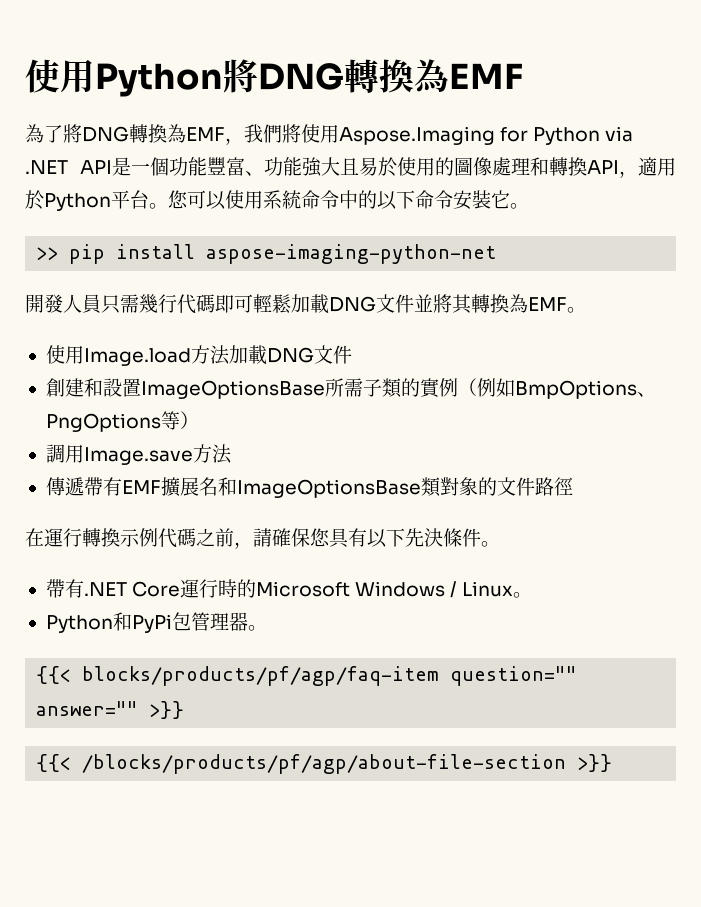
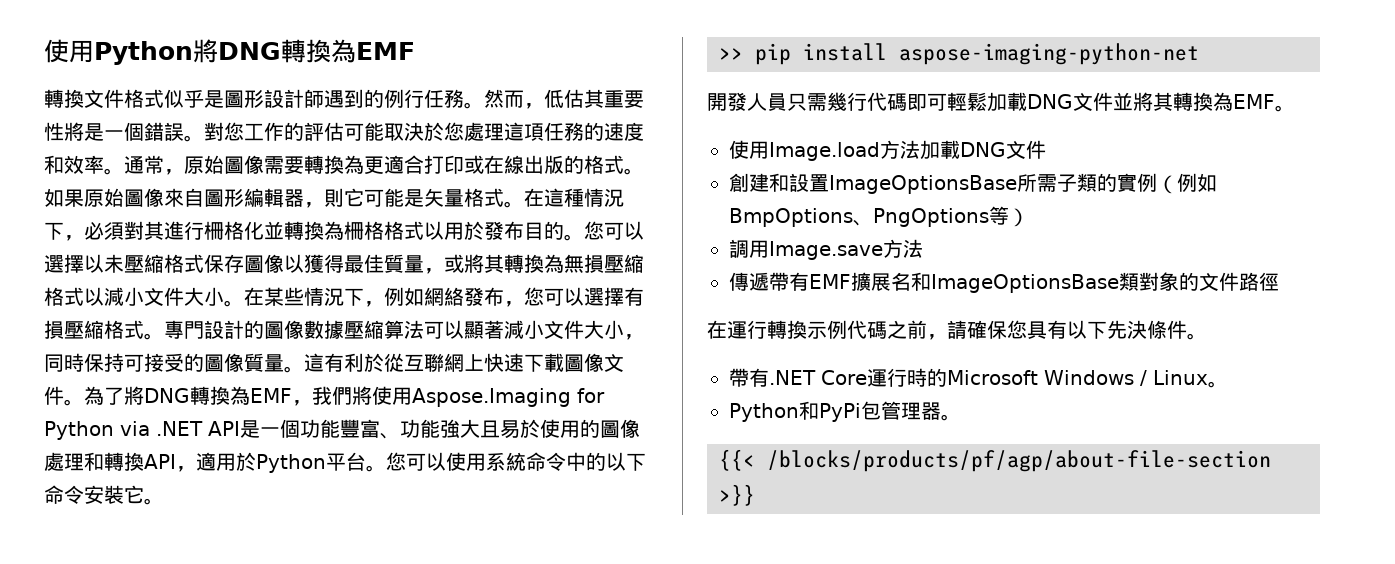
+ 轉換文件格式似乎是圖形設計師遇到的例行任務。然而，低估其重要性將是一個錯誤。對您工作的評估可能取決於您處理這項任務的速度和效率。通常，原始圖像需要轉換為更適合打印或在線出版的格式。如果原始圖像來自圖形編輯器，則它可能是矢量格式。在這種情況下，必須對其進行柵格化並轉換為柵格格式以用於發布目的。您可以選擇以未壓縮格式保存圖像以獲得最佳質量，或將其轉換為無損壓縮格式以減小文件大小。在某些情況下，例如網絡發布，您可以選擇有損壓縮格式。專門設計的圖像數據壓縮算法可以顯著減小文件大小，同時保持可接受的圖像質量。這有利於從互聯網上快速下載圖像文件。
- {{< blocks/products/pf/agp/faq-item question="" answer="" >}}

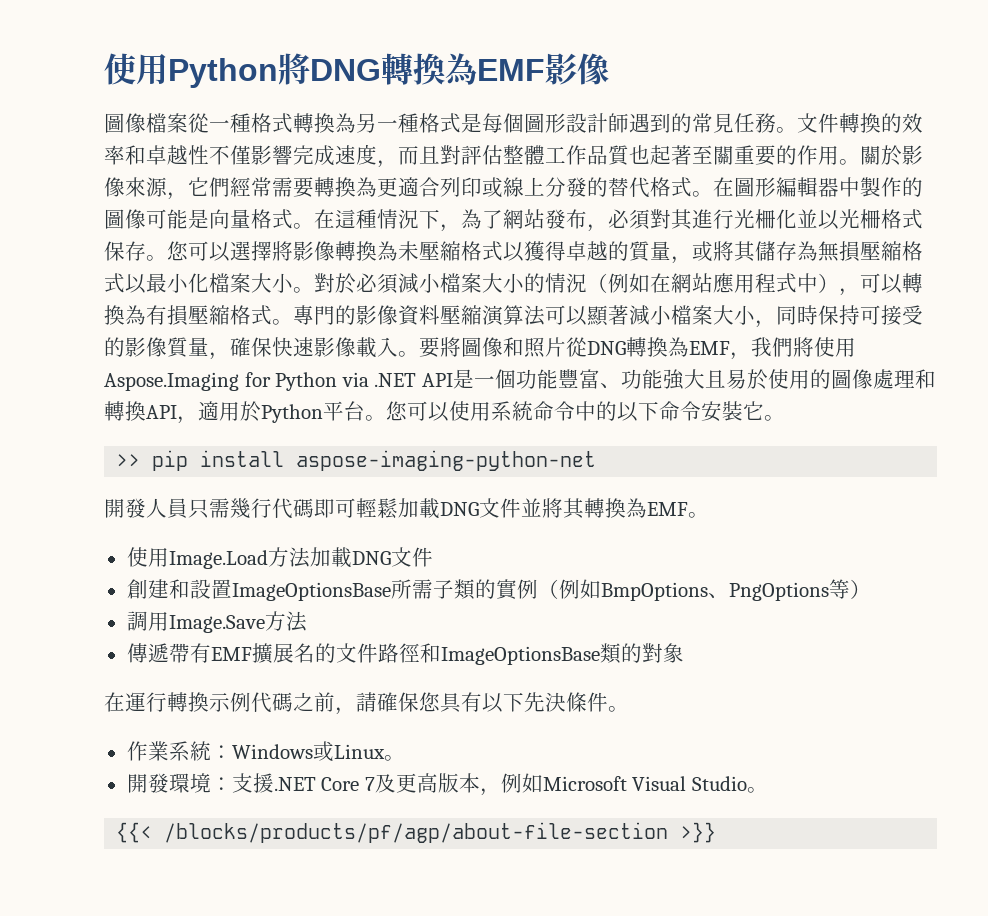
- 使用Python將DNG轉換為EMF
- 轉換文件格式似乎是圖形設計師遇到的例行任務。然而，低估其重要性將是一個錯誤。對您工作的評估可能取決於您處理這項任務的速度和效率。通常，原始圖像需要轉換為更適合打印或在線出版的格式。如果原始圖像來自圖形編輯器，則它可能是矢量格式。
+ 使用Python將DNG轉換為EMF影像
+ 圖像檔案從一種格式轉換為另一種格式是每個圖形設計師遇到的常見任務。文件轉換的效率和卓越性不僅影響完成速度，而且對評估整體工作品質也起著至關重要的作用。關於影像來源，它們經常需要轉換為更適合列印或線上分發的替代格式。在圖形編輯器中製作的圖像可能是向量格式。
- 在這種情況下，必須對其進行柵格化並轉換為柵格格式以用於發布目的。您可以選擇以未壓縮格式保存圖像以獲得最佳質量，或將其轉換為無損壓縮格式以減小文件大小。在某些情況下，例如網絡發布，您可以選擇有損壓縮格式。
+ 在這種情況下，為了網站發布，必須對其進行光柵化並以光柵格式保存。您可以選擇將影像轉換為未壓縮格式以獲得卓越的質量，或將其儲存為無損壓縮格式以最小化檔案大小。對於必須減小檔案大小的情況（例如在網站應用程式中），可以轉換為有損壓縮格式。
- 專門設計的圖像數據壓縮算法可以顯著減小文件大小，同時保持可接受的圖像質量。這有利於從互聯網上快速下載圖像文件。為了將DNG轉換為EMF，我們將使用Aspose.Imaging for Python via .NET API是一個功能豐富、功能強大且易於使用的圖像處理和轉換API，適用於Python平台。
+ 專門的影像資料壓縮演算法可以顯著減小檔案大小，同時保持可接受的影像質量，確保快速影像載入。要將圖像和照片從DNG轉換為EMF，我們將使用Aspose.Imaging for Python via .NET API是一個功能豐富、功能強大且易於使用的圖像處理和轉換API，適用於Python平台。
- 使用Image.load方法加載DNG文件
+ 使用Image.Load方法加載DNG文件
- 調用Image.save方法
+ 調用Image.Save方法
- 傳遞帶有EMF擴展名和ImageOptionsBase類對象的文件路徑
+ 傳遞帶有EMF擴展名的文件路徑和ImageOptionsBase類的對象
- 帶有.NET Core運行時的Microsoft Windows / Linux。
- Python和PyPi包管理器。
+ 作業系統：Windows或Linux。
+ 開發環境：支援.NET Core 7及更高版本，例如Microsoft Visual Studio。

